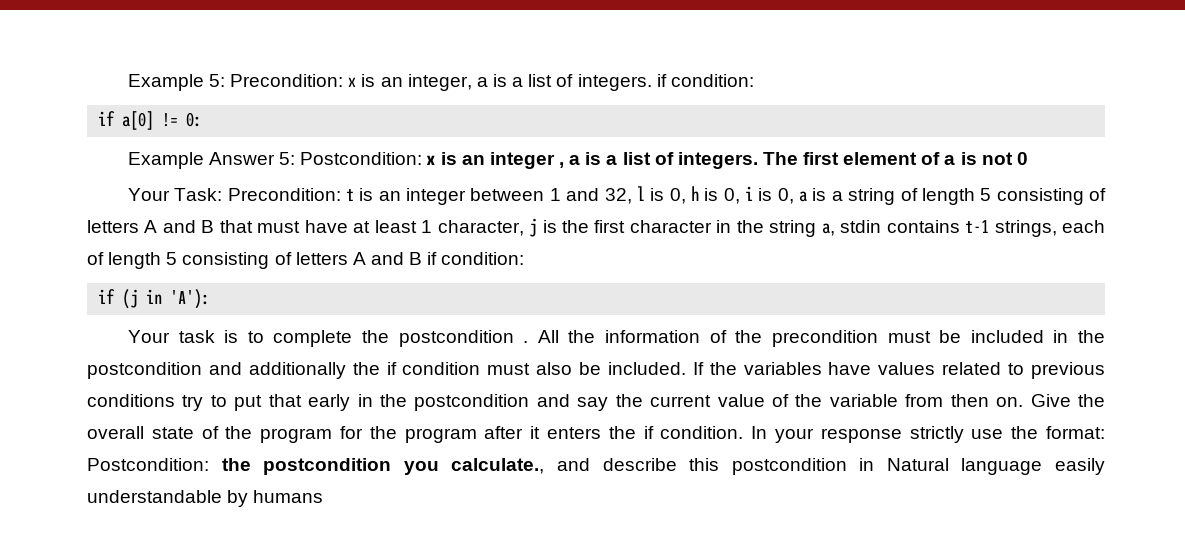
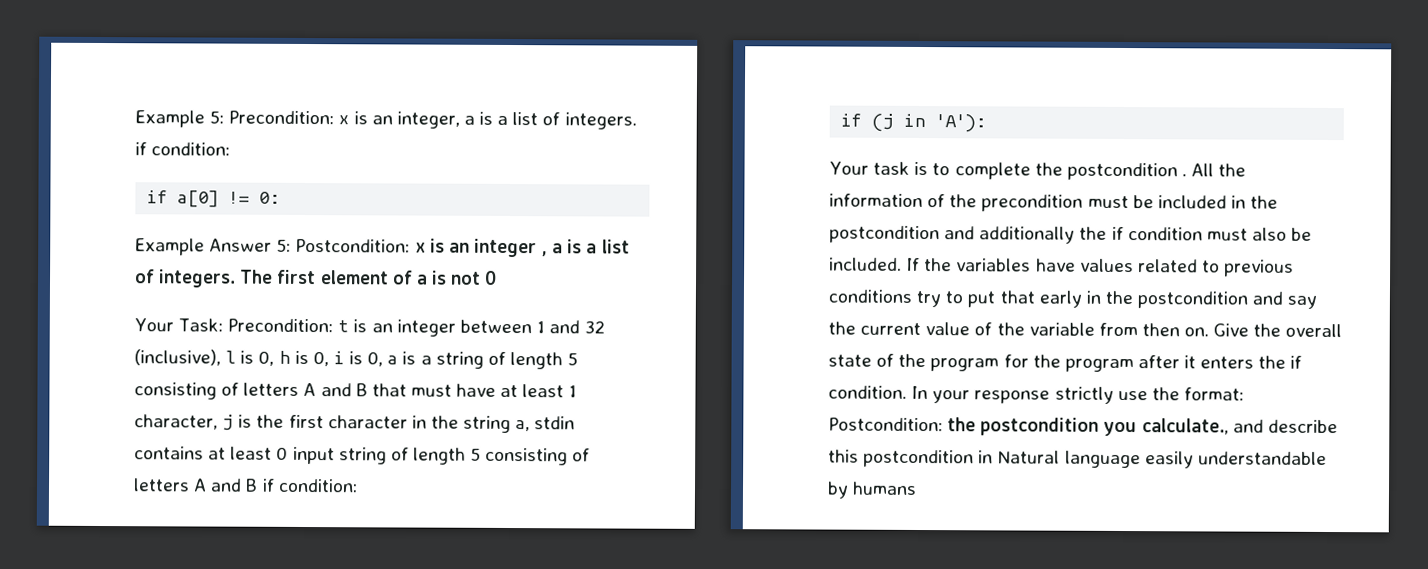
- t is an integer between 1 and 32, l is 0, h is 0, i is 0, a is a string of length 5 consisting of letters A and B that must have at least 1 character, j is the first character in the string a, stdin contains t-1 strings, each of length 5 consisting of letters A and B if condition:
+ t is an integer between 1 and 32 (inclusive), l is 0, h is 0, i is 0, a is a string of length 5 consisting of letters A and B that must have at least 1 character, j is the first character in the string a, stdin contains at least 0 input string of length 5 consisting of letters A and B if condition:

